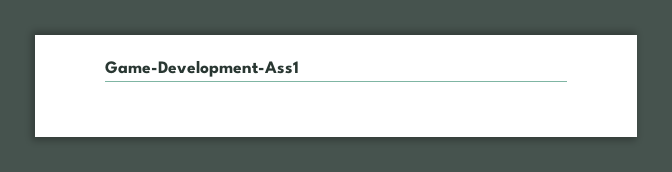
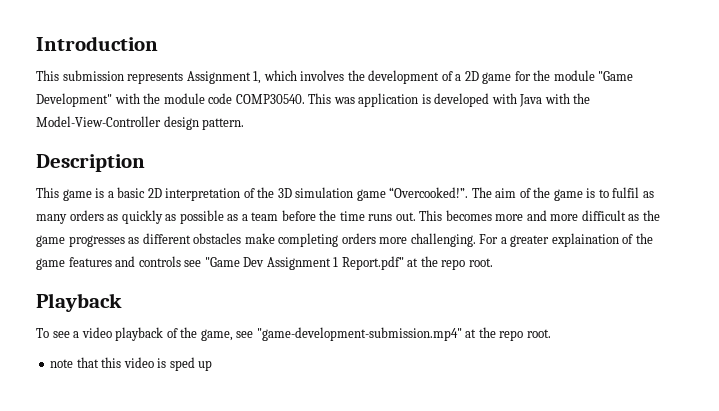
- Game-Development-Ass1
+ Introduction
+ This submission represents Assignment 1, which involves the development of a 2D game for the module "Game Development" with the module code COMP30540. This was application is developed with Java with the Model-View-Controller design pattern.
+ Description
+ This game is a basic 2D interpretation of the 3D simulation game “Overcooked!”. The aim of the game is to fulfil as many orders as quickly as possible as a team before the time runs out. This becomes more and more difficult as the game progresses as different obstacles make completing orders more challenging. For a greater explaination of the game features and controls see "Game Dev Assignment 1 Report.pdf" at the repo root.
+ Playback
+ To see a video playback of the game, see "game-development-submission.mp4" at the repo root.
+ note that this video is sped up

